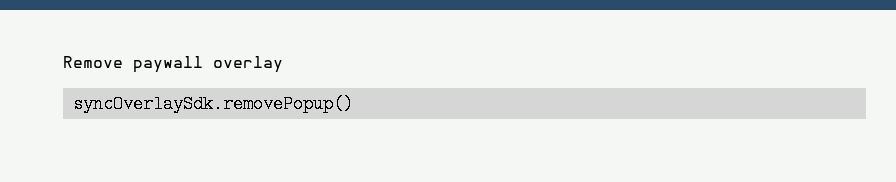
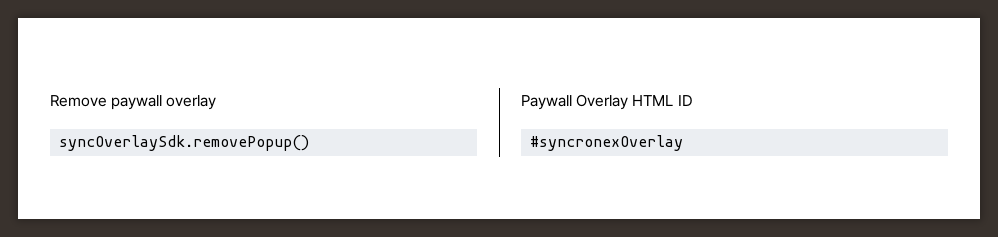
+ Paywall Overlay HTML ID
+ #syncronexOverlay

